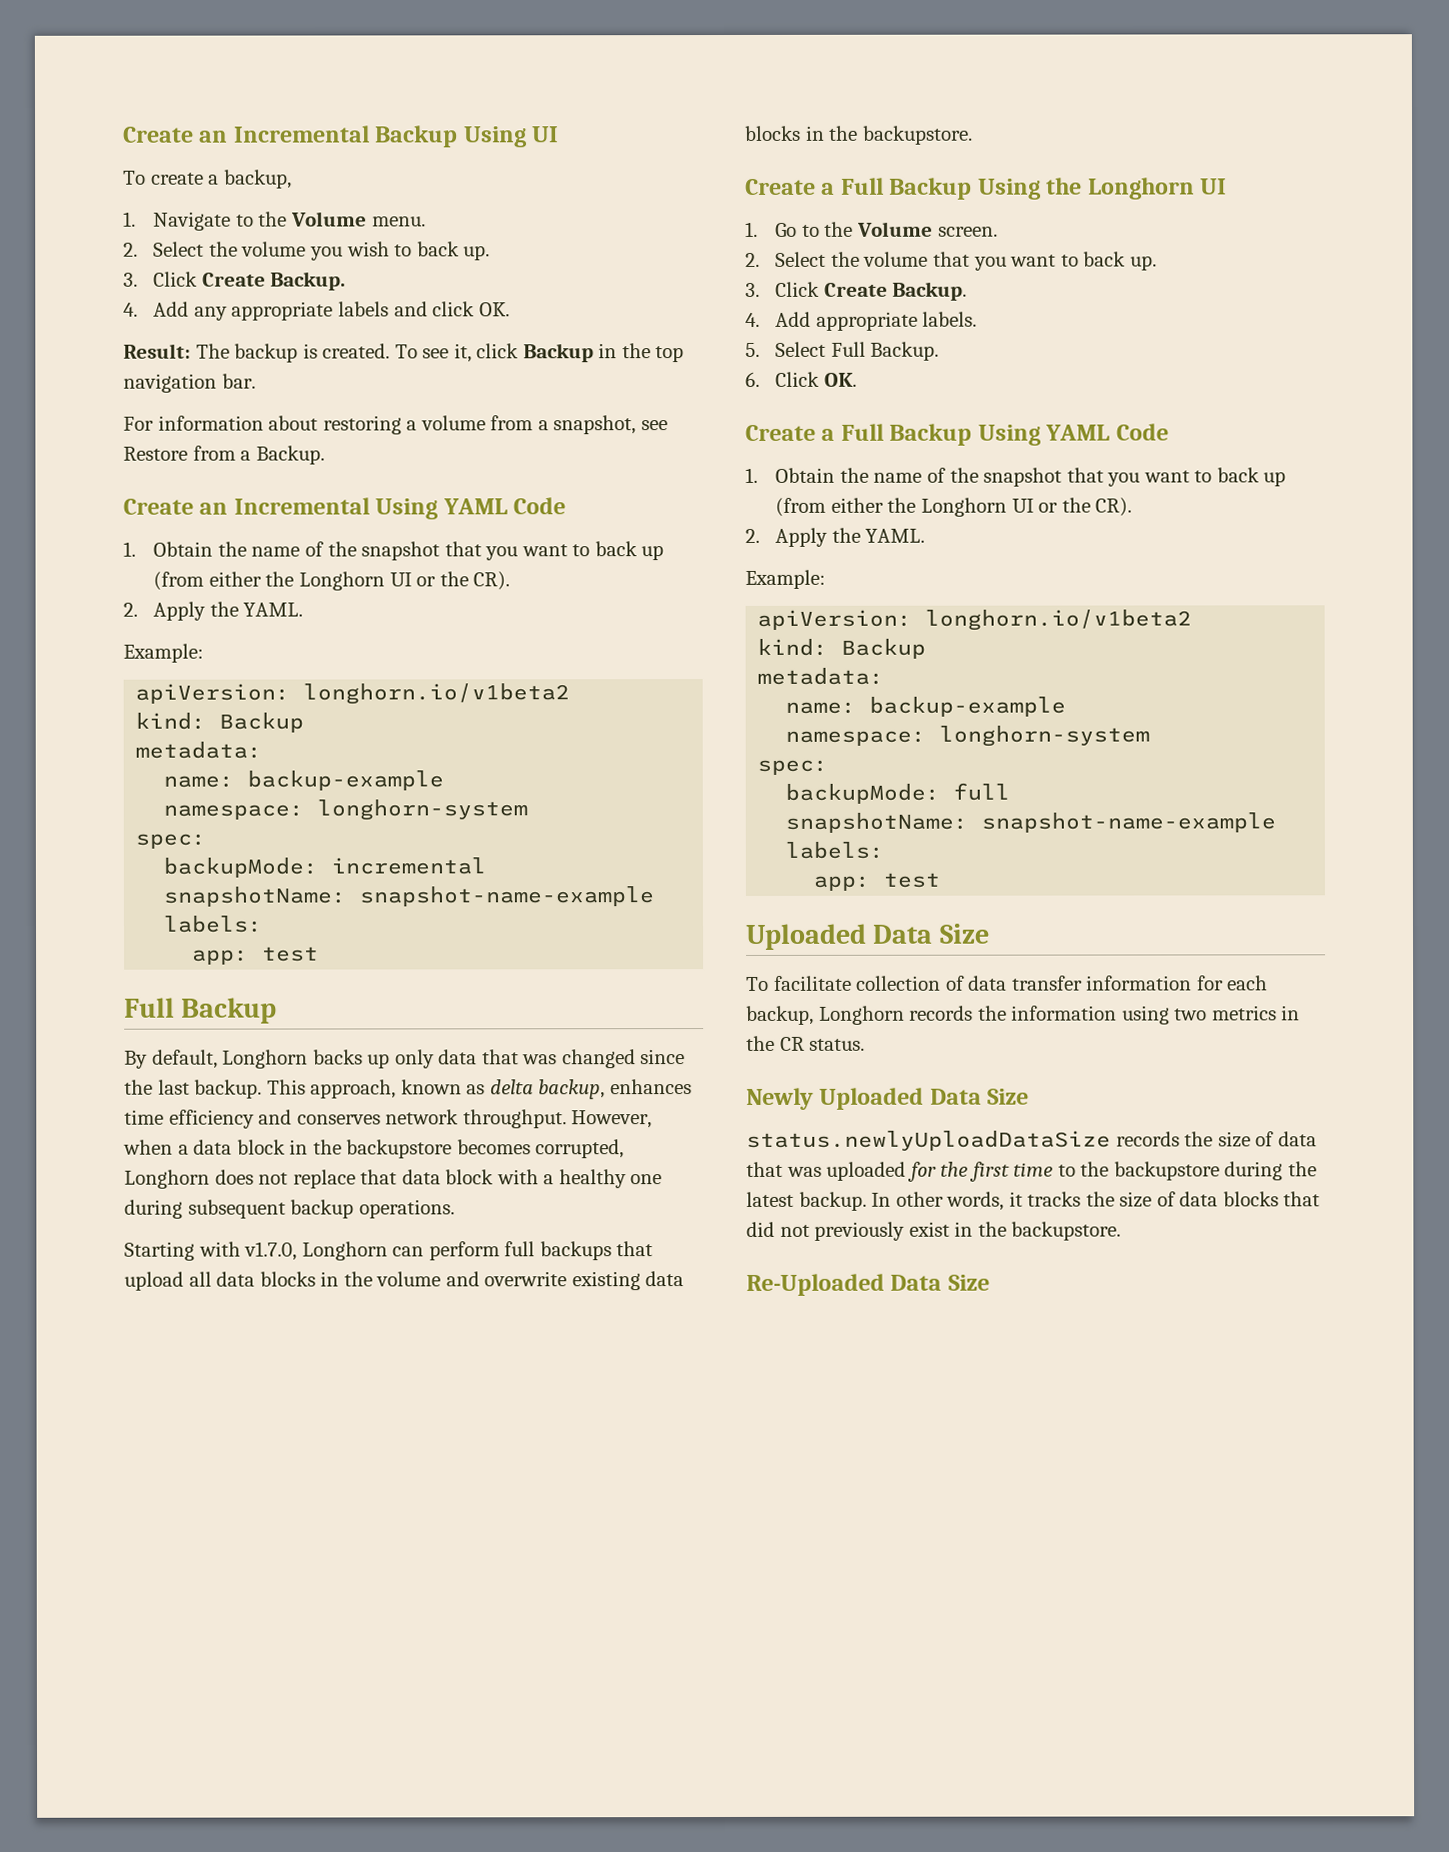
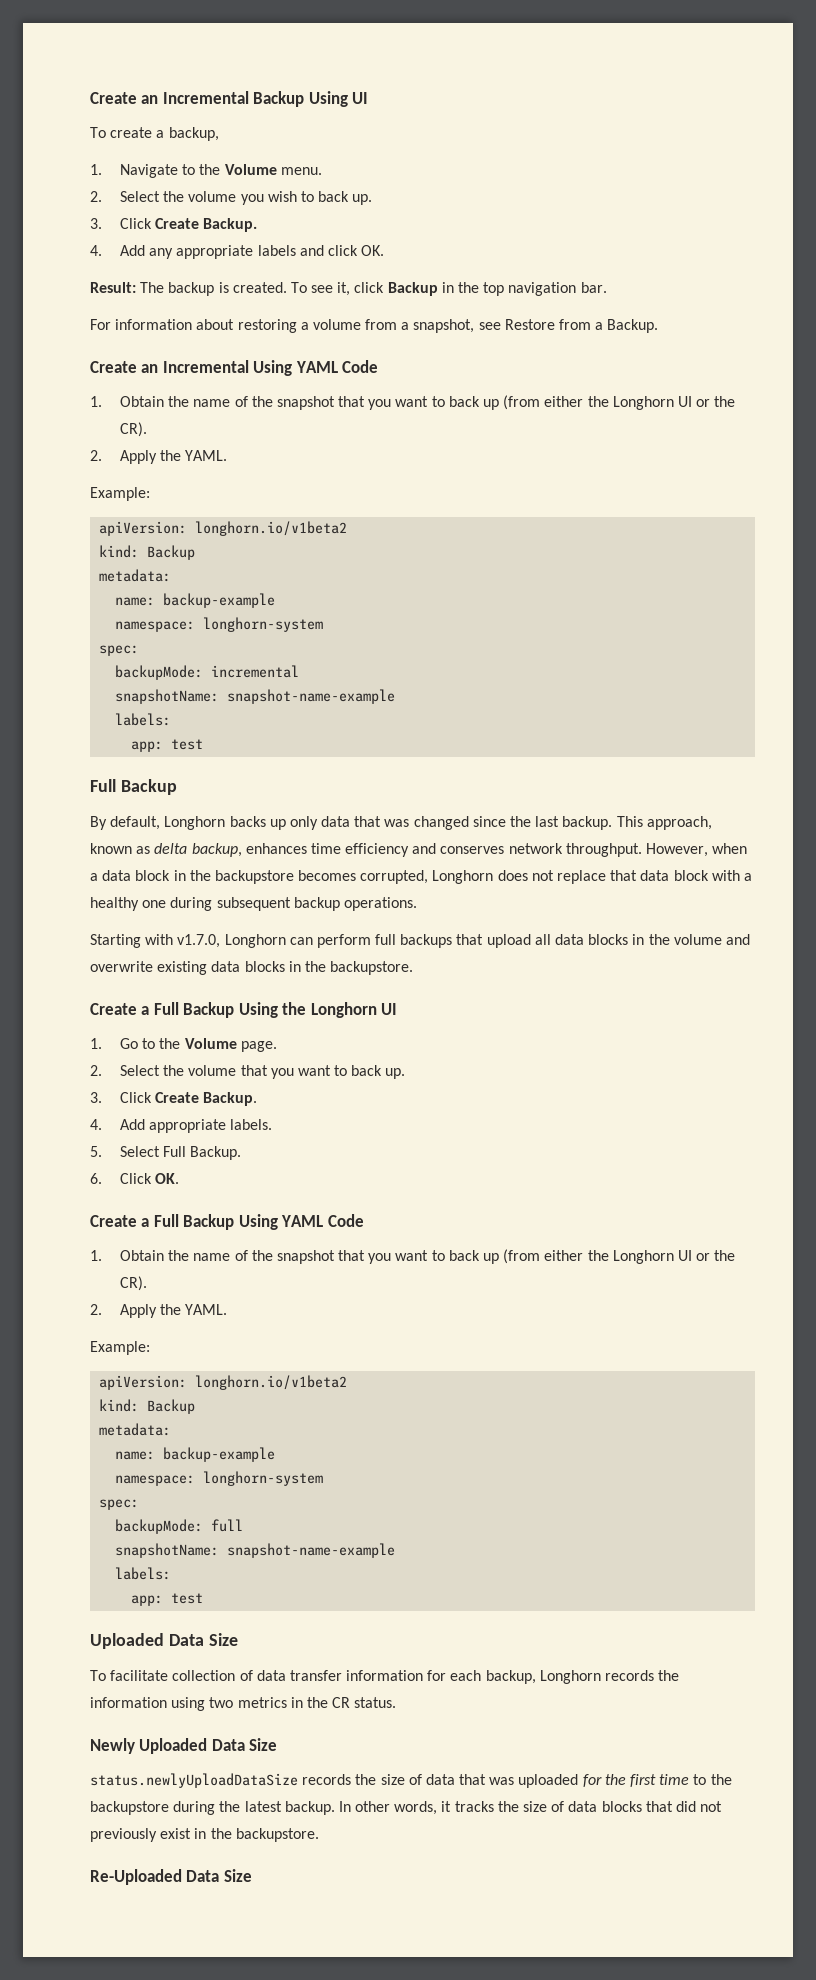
- 1. Go to the Volume screen.
+ 1. Go to the Volume page.

